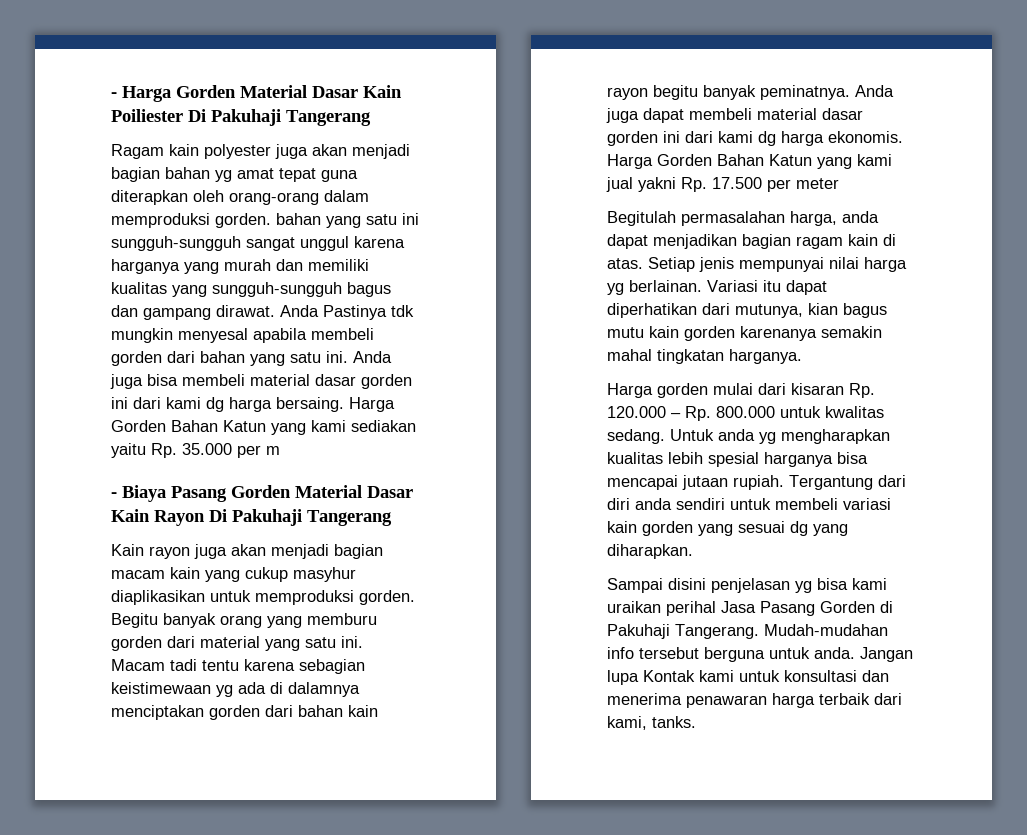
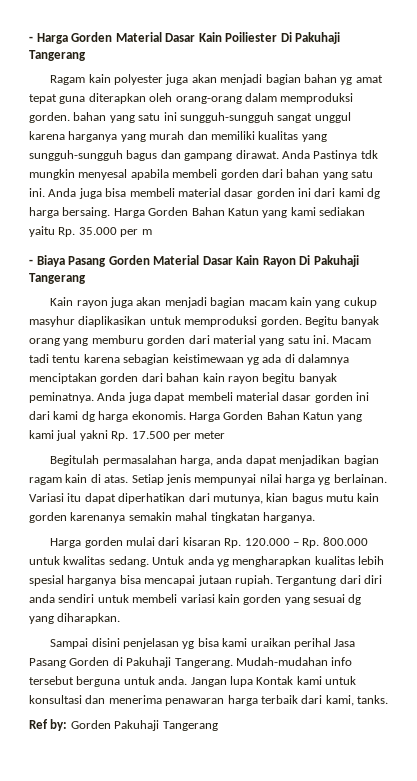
+ Ref by: Gorden Pakuhaji Tangerang

